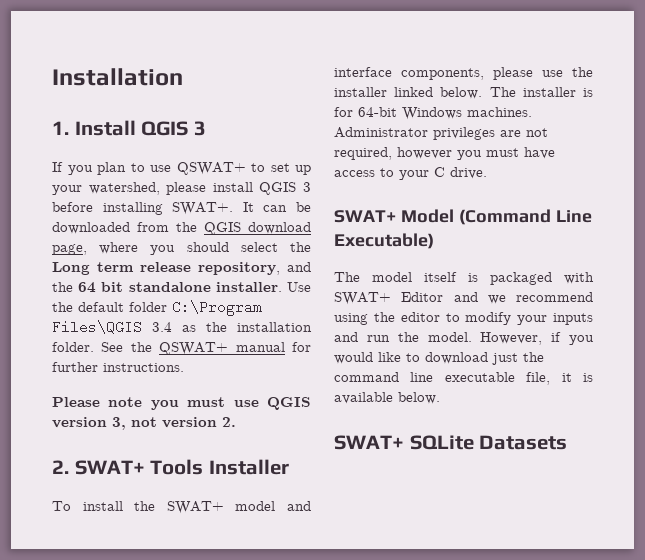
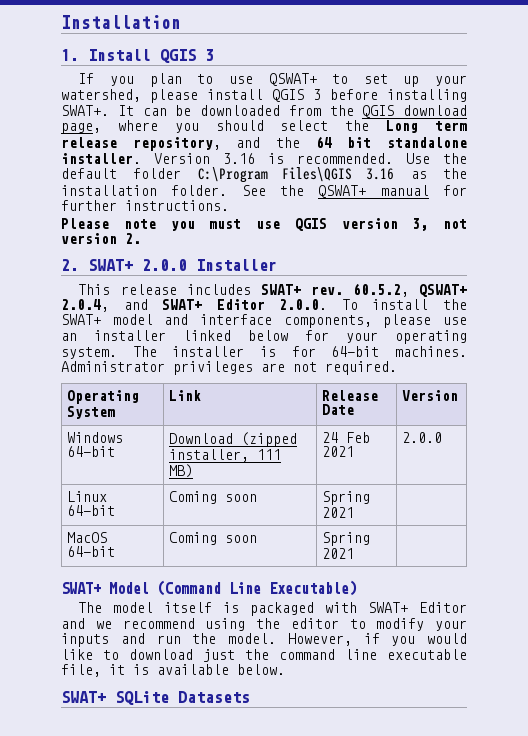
+ Version 3.16 is recommended.
- Use the default folder C:\Program Files\QGIS 3.4 as the installation folder.
+ Use the default folder C:\Program Files\QGIS 3.16 as the installation folder.
- 2. SWAT+ Tools Installer
+ 2. SWAT+ 2.0.0 Installer
- To install the SWAT+ model and interface components, please use the installer linked below.
+ This release includes SWAT+ rev. 60.5.2, QSWAT+ 2.0.4, and SWAT+ Editor 2.0.0. To install the SWAT+ model and interface components, please use an installer linked below for your operating system.
- The installer is for 64-bit Windows machines.
+ The installer is for 64-bit machines.
- Administrator privileges are not required, however you must have access to your C drive.
+ Administrator privileges are not required.
+ Operating System | Link | Release Date | Version
+ Windows 64-bit | Download (zipped installer, 111 MB) | 24 Feb 2021 | 2.0.0
+ Linux 64-bit | Coming soon | Spring 2021 |
+ MacOS 64-bit | Coming soon | Spring 2021 |

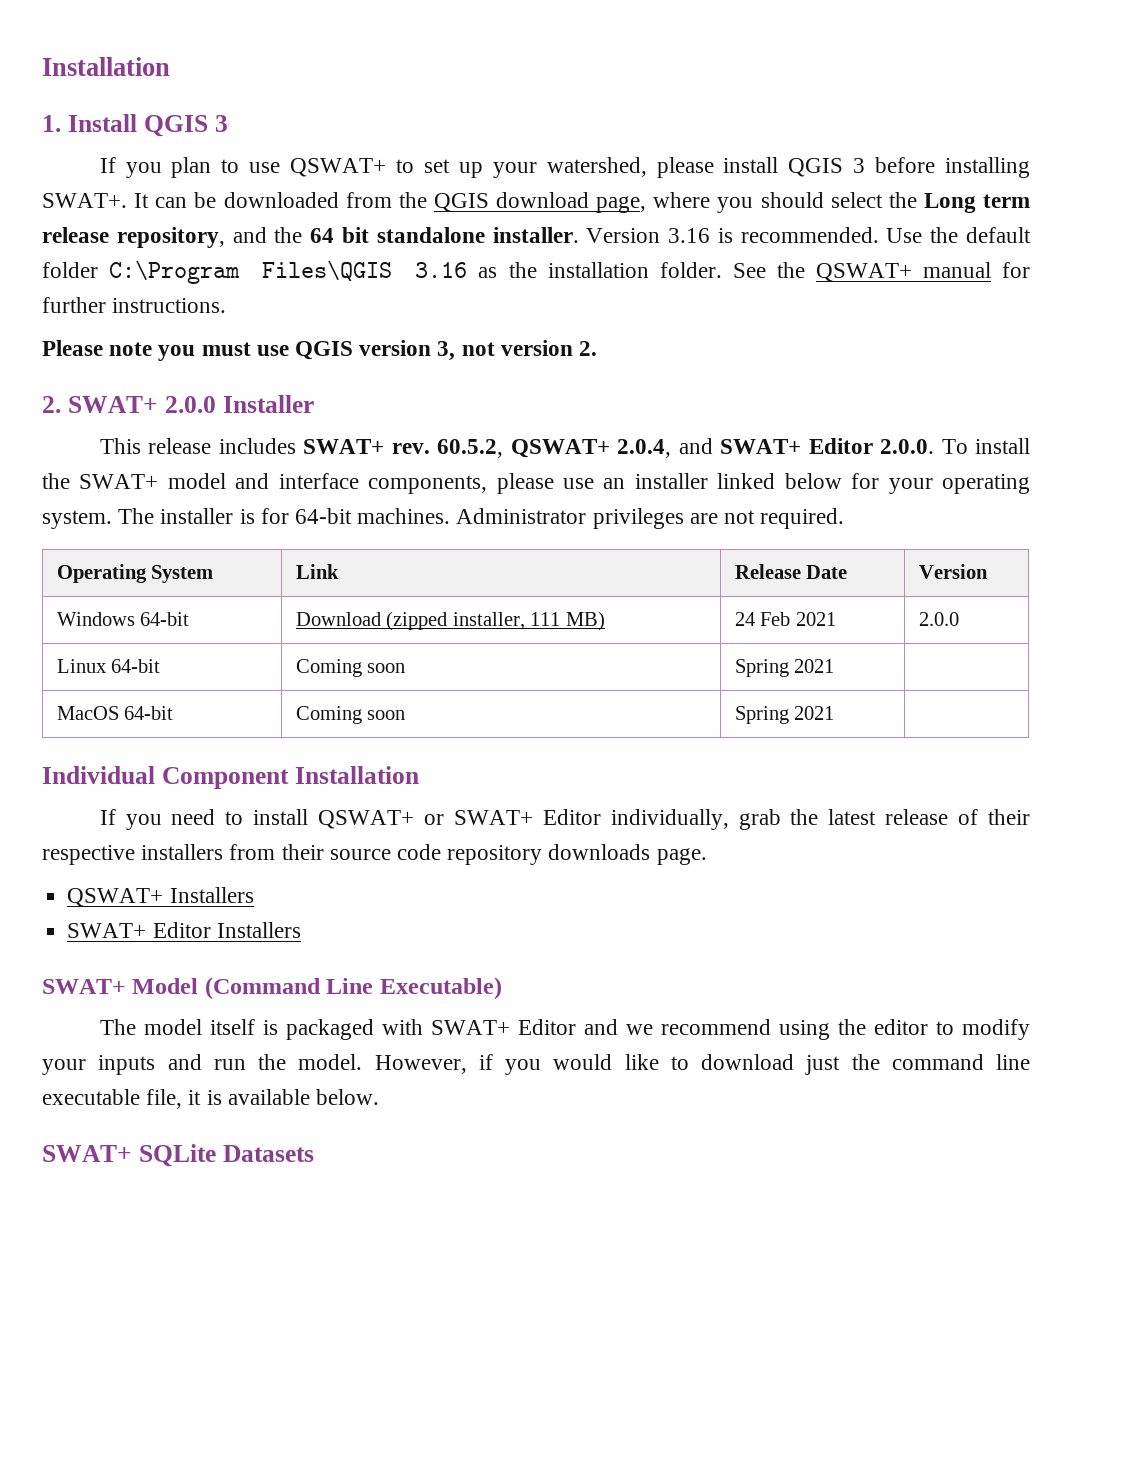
+ Individual Component Installation
+ If you need to install QSWAT+ or SWAT+ Editor individually, grab the latest release of their respective installers from their source code repository downloads page.
+ QSWAT+ Installers
+ SWAT+ Editor Installers

